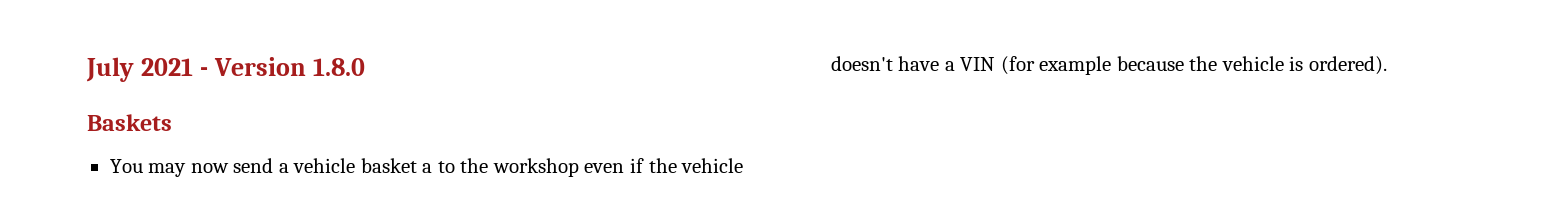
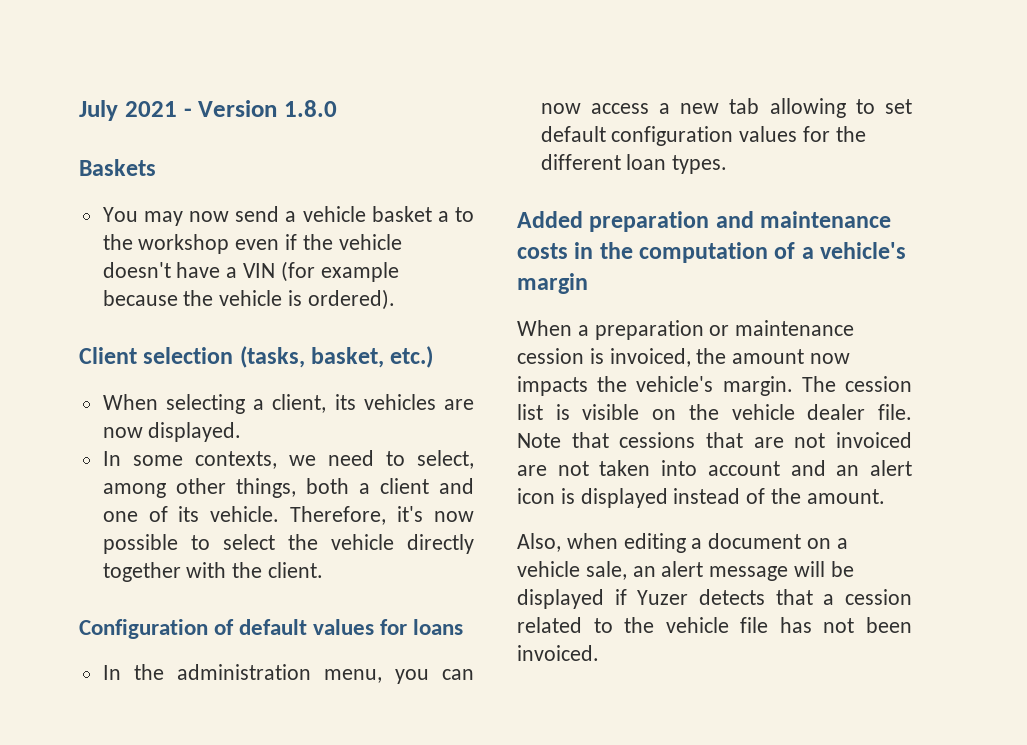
+ Client selection (tasks, basket, etc.)
+ When selecting a client, its vehicles are now displayed.
+ In some contexts, we need to select, among other things, both a client and one of its vehicle. Therefore, it's now possible to select the vehicle directly together with the client.
+ Configuration of default values for loans
+ In the administration menu, you can now access a new tab allowing to set default configuration values for the different loan types.
+ Added preparation and maintenance costs in the computation of a vehicle's margin
+ When a preparation or maintenance cession is invoiced, the amount now impacts the vehicle's margin. The cession list is visible on the vehicle dealer file. Note that cessions that are not invoiced are not taken into account and an alert icon is displayed instead of the amount.
+ Also, when editing a document on a vehicle sale, an alert message will be displayed if Yuzer detects that a cession related to the vehicle file has not been invoiced.

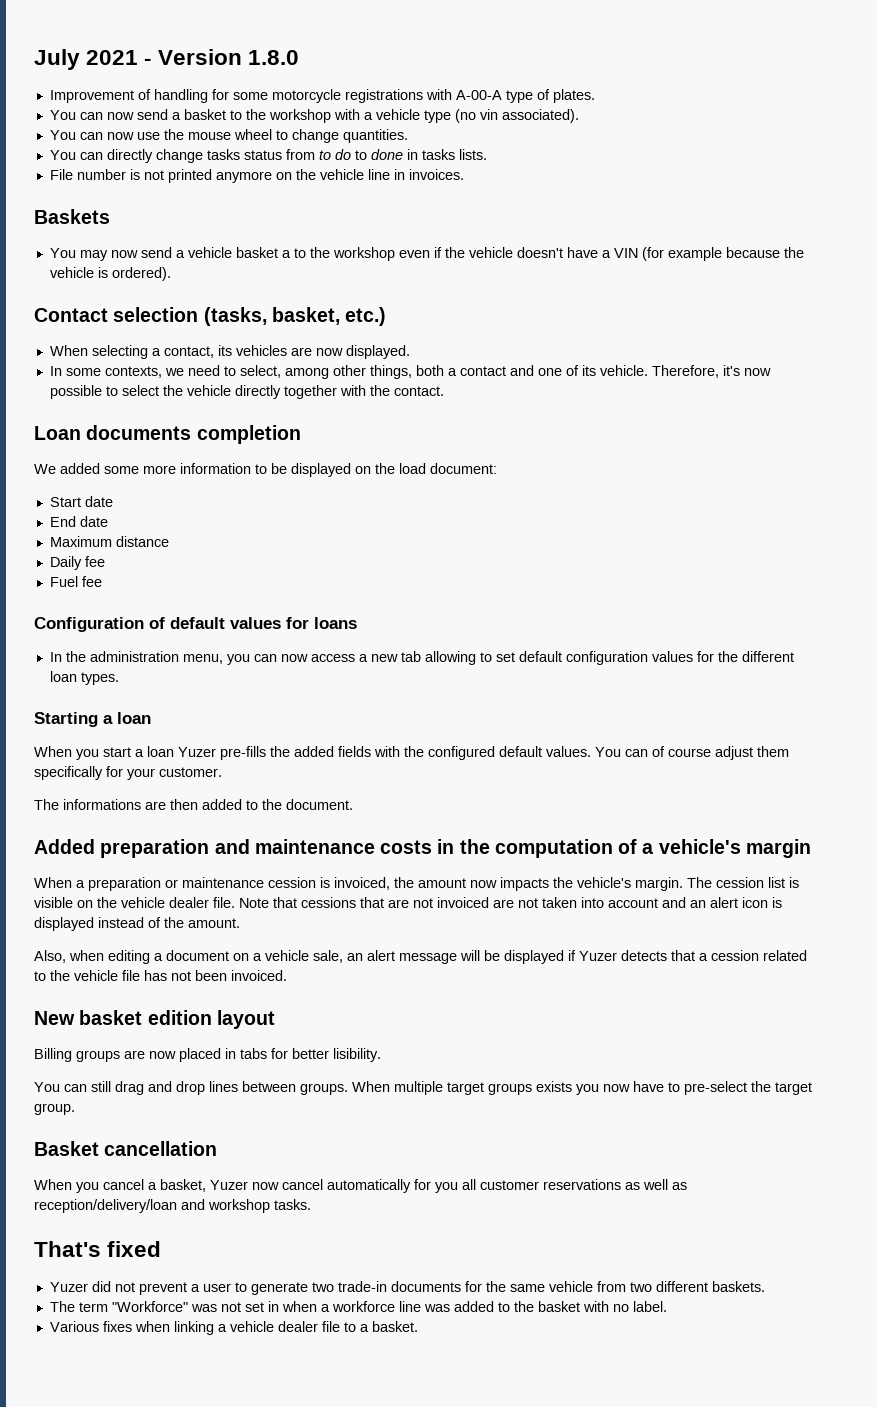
+ Improvement of handling for some motorcycle registrations with A-00-A type of plates.
+ You can now send a basket to the workshop with a vehicle type (no vin associated).
+ You can now use the mouse wheel to change quantities.
+ You can directly change tasks status from to do to done in tasks lists.
+ File number is not printed anymore on the vehicle line in invoices.
- Client selection (tasks, basket, etc.)
+ Contact selection (tasks, basket, etc.)
- When selecting a client, its vehicles are now displayed.
+ When selecting a contact, its vehicles are now displayed.
- In some contexts, we need to select, among other things, both a client and one of its vehicle.
+ In some contexts, we need to select, among other things, both a contact and one of its vehicle.
- Therefore, it's now possible to select the vehicle directly together with the client.
+ Therefore, it's now possible to select the vehicle directly together with the contact.
+ Loan documents completion
+ We added some more information to be displayed on the load document:
+ Start date
+ End date
+ Maximum distance
+ Daily fee
+ Fuel fee
+ Starting a loan
+ When you start a loan Yuzer pre-fills the added fields with the configured default values. You can of course adjust them specifically for your customer.
+ The informations are then added to the document.
+ New basket edition layout
+ Billing groups are now placed in tabs for better lisibility.
+ You can still drag and drop lines between groups. When multiple target groups exists you now have to pre-select the target group.
+ Basket cancellation
+ When you cancel a basket, Yuzer now cancel automatically for you all customer reservations as well as reception/delivery/loan and workshop tasks.
+ That's fixed
+ Yuzer did not prevent a user to generate two trade-in documents for the same vehicle from two different baskets.
+ The term "Workforce" was not set in when a workforce line was added to the basket with no label.
+ Various fixes when linking a vehicle dealer file to a basket.

